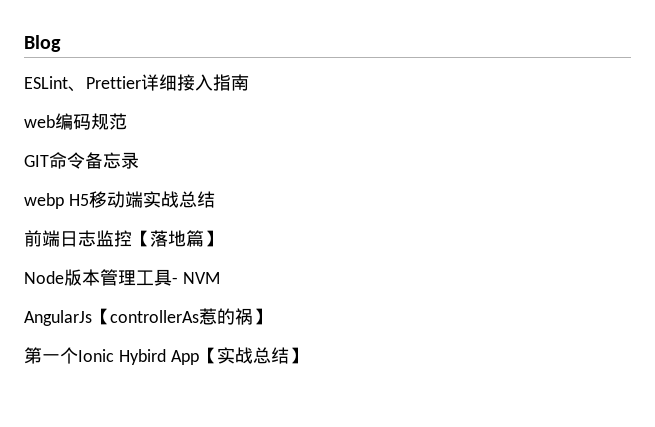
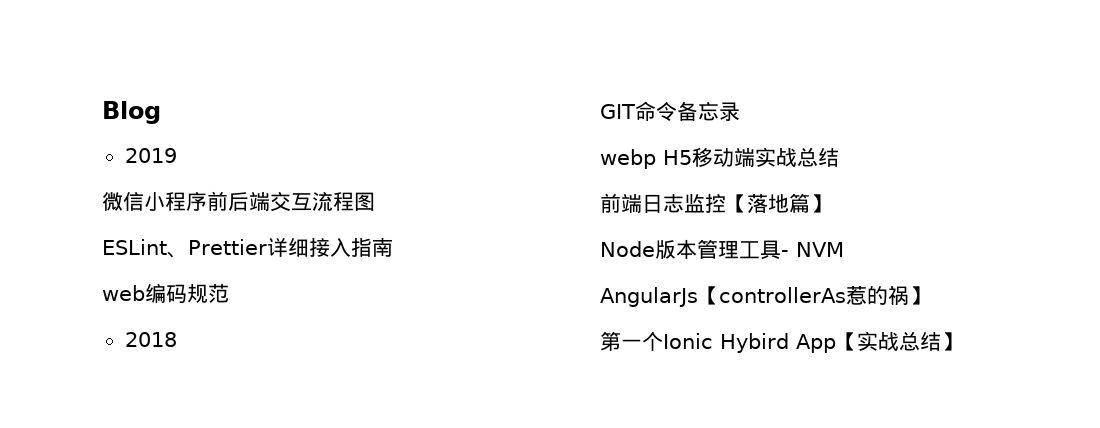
+ 2019
+ 微信小程序前后端交互流程图
+ 2018

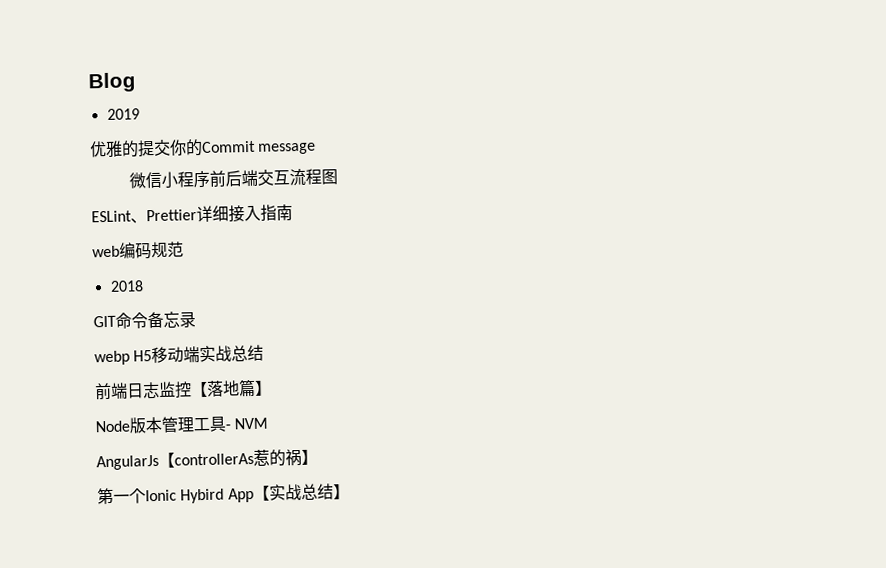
+ 优雅的提交你的Commit message

